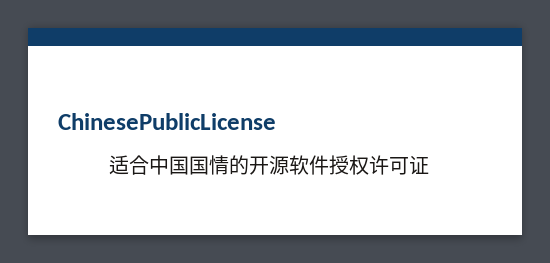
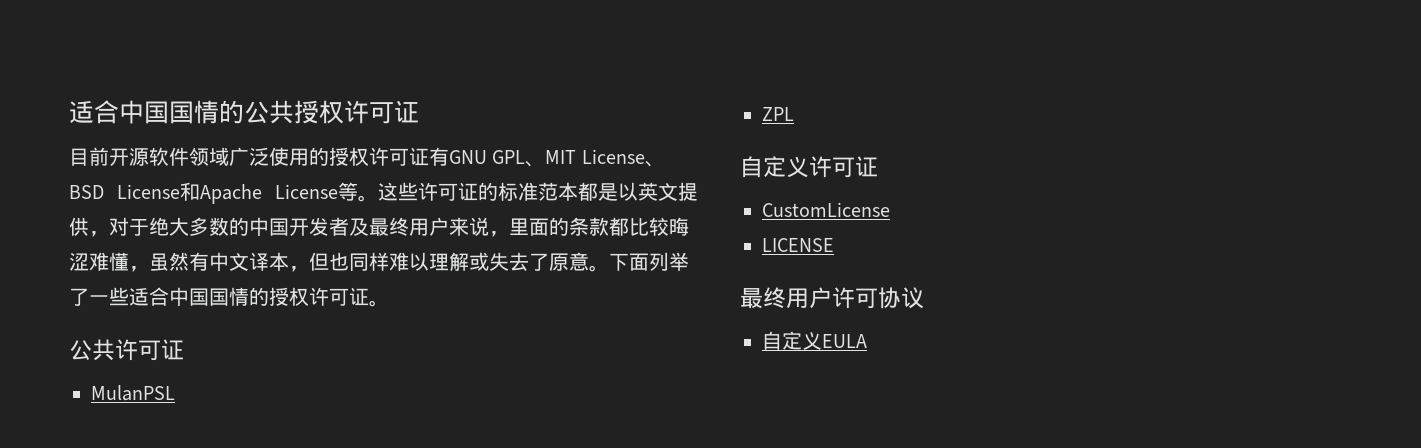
- ChinesePublicLicense
- 适合中国国情的开源软件授权许可证
+ 适合中国国情的公共授权许可证
+ 目前开源软件领域广泛使用的授权许可证有GNU GPL、MIT License、BSD License和Apache License等。这些许可证的标准范本都是以英文提供，对于绝大多数的中国开发者及最终用户来说，里面的条款都比较晦涩难懂，虽然有中文译本，但也同样难以理解或失去了原意。下面列举了一些适合中国国情的授权许可证。
+ 公共许可证
+ MulanPSL
+ ZPL
+ 自定义许可证
+ CustomLicense
+ LICENSE
+ 最终用户许可协议
+ 自定义EULA

